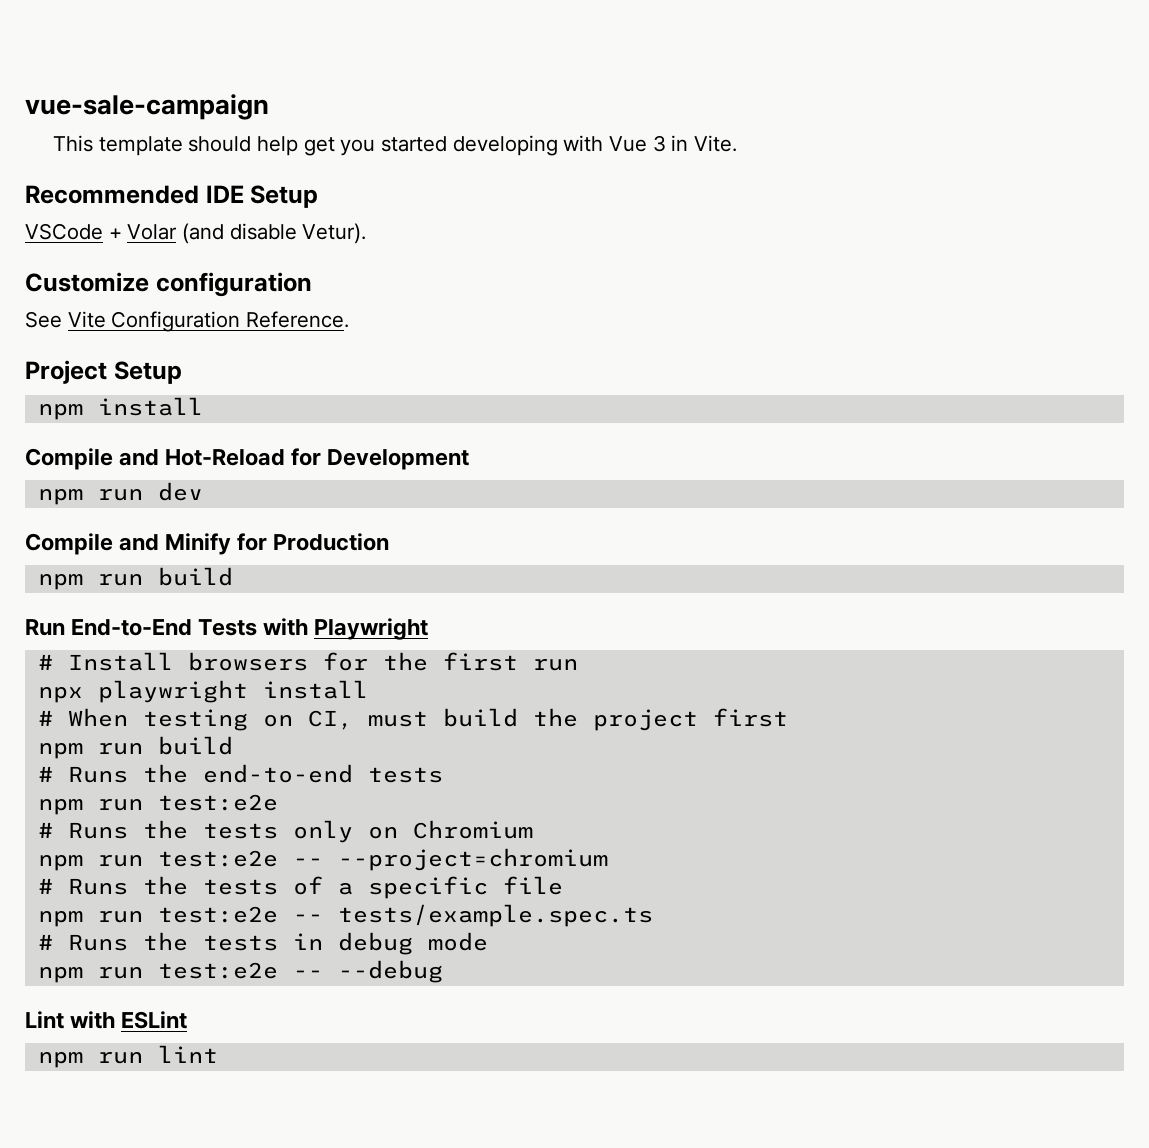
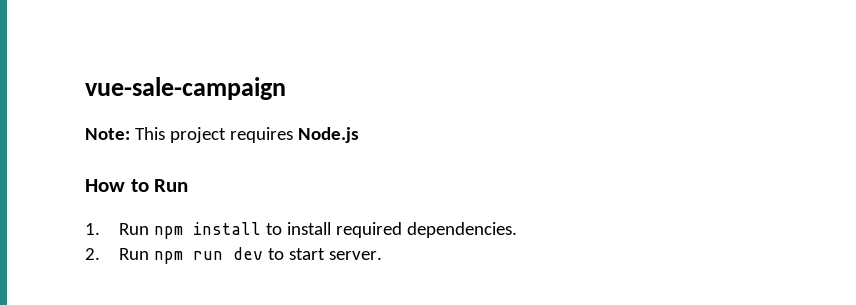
- This template should help get you started developing with Vue 3 in Vite.
- Recommended IDE Setup
- VSCode + Volar (and disable Vetur).
- Customize configuration
- See Vite Configuration Reference.
- Project Setup
- npm install
- Compile and Hot-Reload for Development
- npm run dev
- Compile and Minify for Production
- npm run build
- Run End-to-End Tests with Playwright
- # Install browsers for the first run
- npx playwright install
- # When testing on CI, must build the project first
- npm run build
- # Runs the end-to-end tests
- npm run test:e2e
- # Runs the tests only on Chromium
- npm run test:e2e -- --project=chromium
- # Runs the tests of a specific file
- npm run test:e2e -- tests/example.spec.ts
- # Runs the tests in debug mode
- npm run test:e2e -- --debug
- Lint with ESLint
- npm run lint
+ Note: This project requires Node.js
+ How to Run
+ 1. Run npm install to install required dependencies.
+ 2. Run npm run dev to start server.

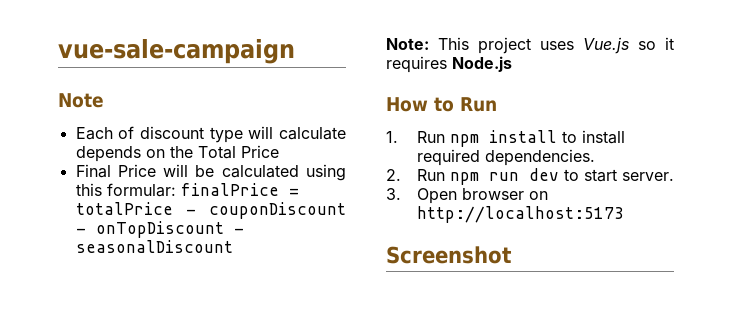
+ Note
+ Each of discount type will calculate depends on the Total Price
+ Final Price will be calculated using this formular: finalPrice = totalPrice - couponDiscount - onTopDiscount - seasonalDiscount
- Note: This project requires Node.js
+ Note: This project uses Vue.js so it requires Node.js
+ 3. Open browser on http://localhost:5173
+ Screenshot

